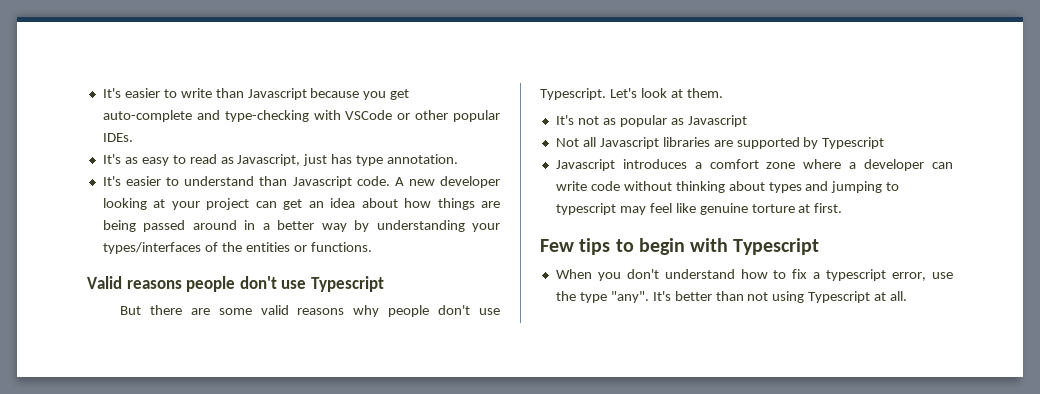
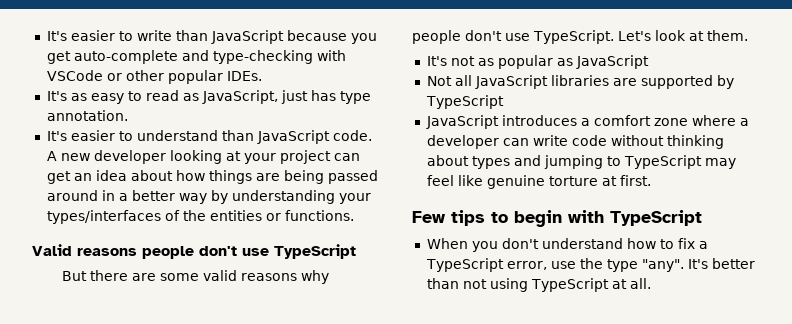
- It's easier to write than Javascript because you get auto-complete and type-checking with VSCode or other popular IDEs.
+ It's easier to write than JavaScript because you get auto-complete and type-checking with VSCode or other popular IDEs.
- It's as easy to read as Javascript, just has type annotation.
+ It's as easy to read as JavaScript, just has type annotation.
- It's easier to understand than Javascript code.
+ It's easier to understand than JavaScript code.
- Valid reasons people don't use Typescript
+ Valid reasons people don't use TypeScript
- But there are some valid reasons why people don't use Typescript.
+ But there are some valid reasons why people don't use TypeScript.
- It's not as popular as Javascript
+ It's not as popular as JavaScript
- Not all Javascript libraries are supported by Typescript
- Javascript introduces a comfort zone where a developer can write code without thinking about types and jumping to typescript may feel like genuine torture at first.
+ Not all JavaScript libraries are supported by TypeScript
+ JavaScript introduces a comfort zone where a developer can write code without thinking about types and jumping to TypeScript may feel like genuine torture at first.
- Few tips to begin with Typescript
+ Few tips to begin with TypeScript
- When you don't understand how to fix a typescript error, use the type "any".
+ When you don't understand how to fix a TypeScript error, use the type "any".
- It's better than not using Typescript at all.
+ It's better than not using TypeScript at all.

